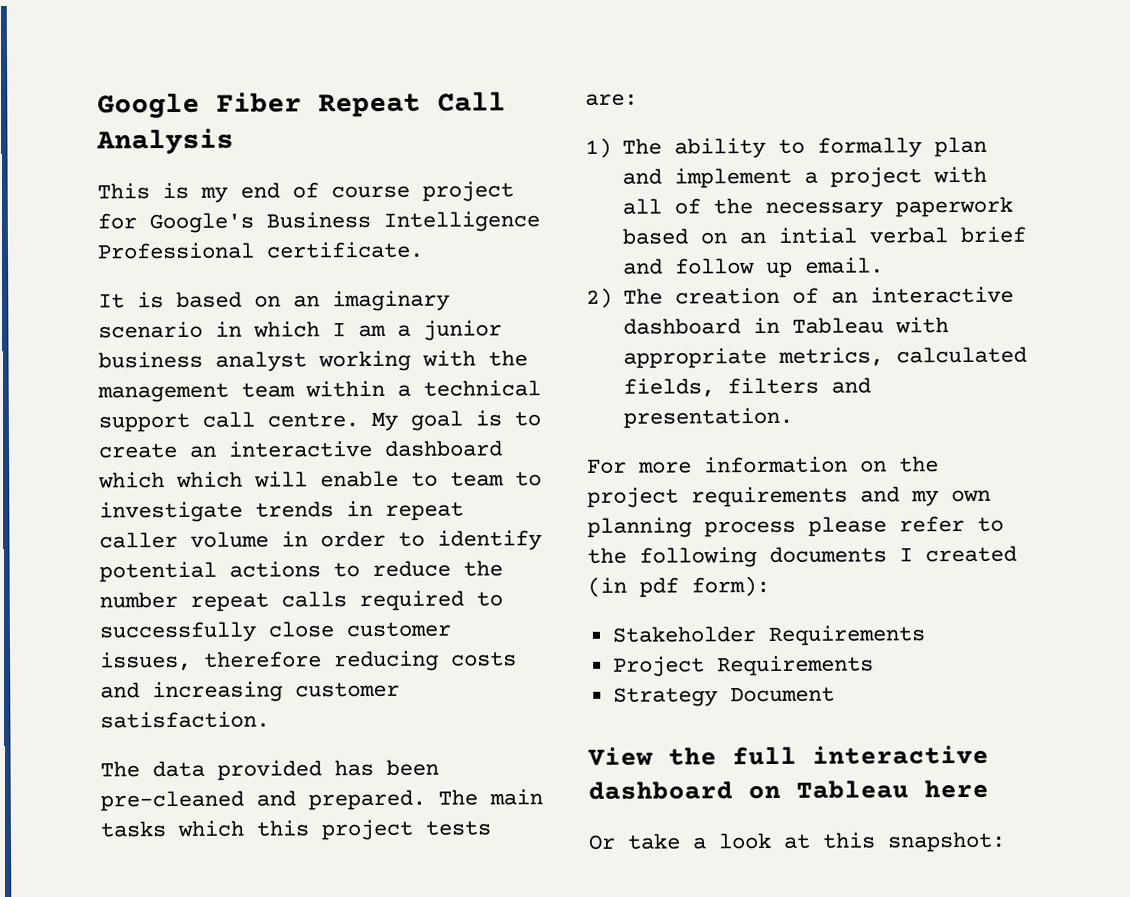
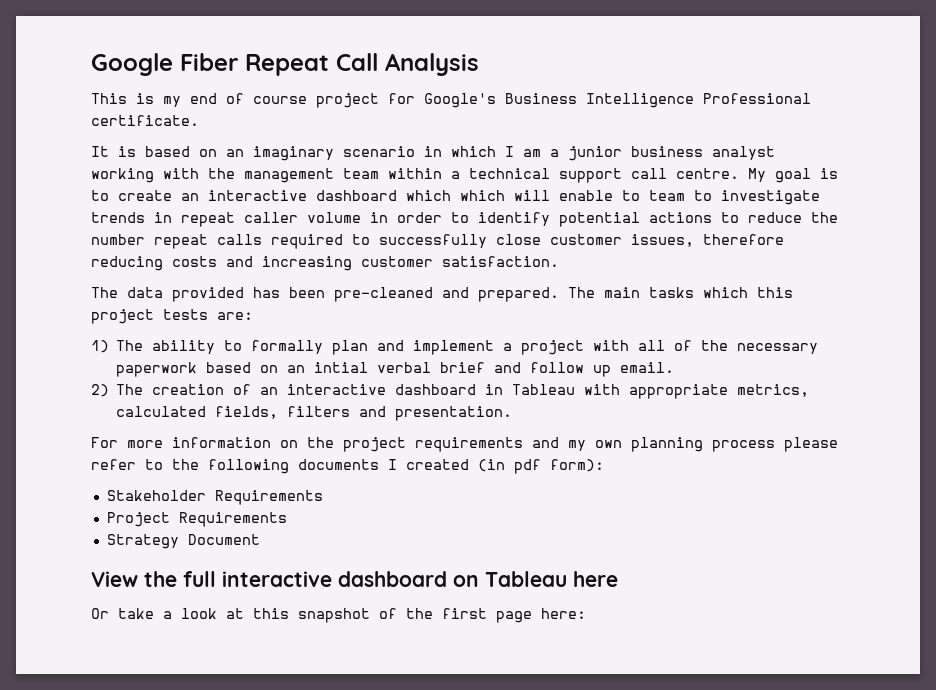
- Or take a look at this snapshot:
+ Or take a look at this snapshot of the first page here:

